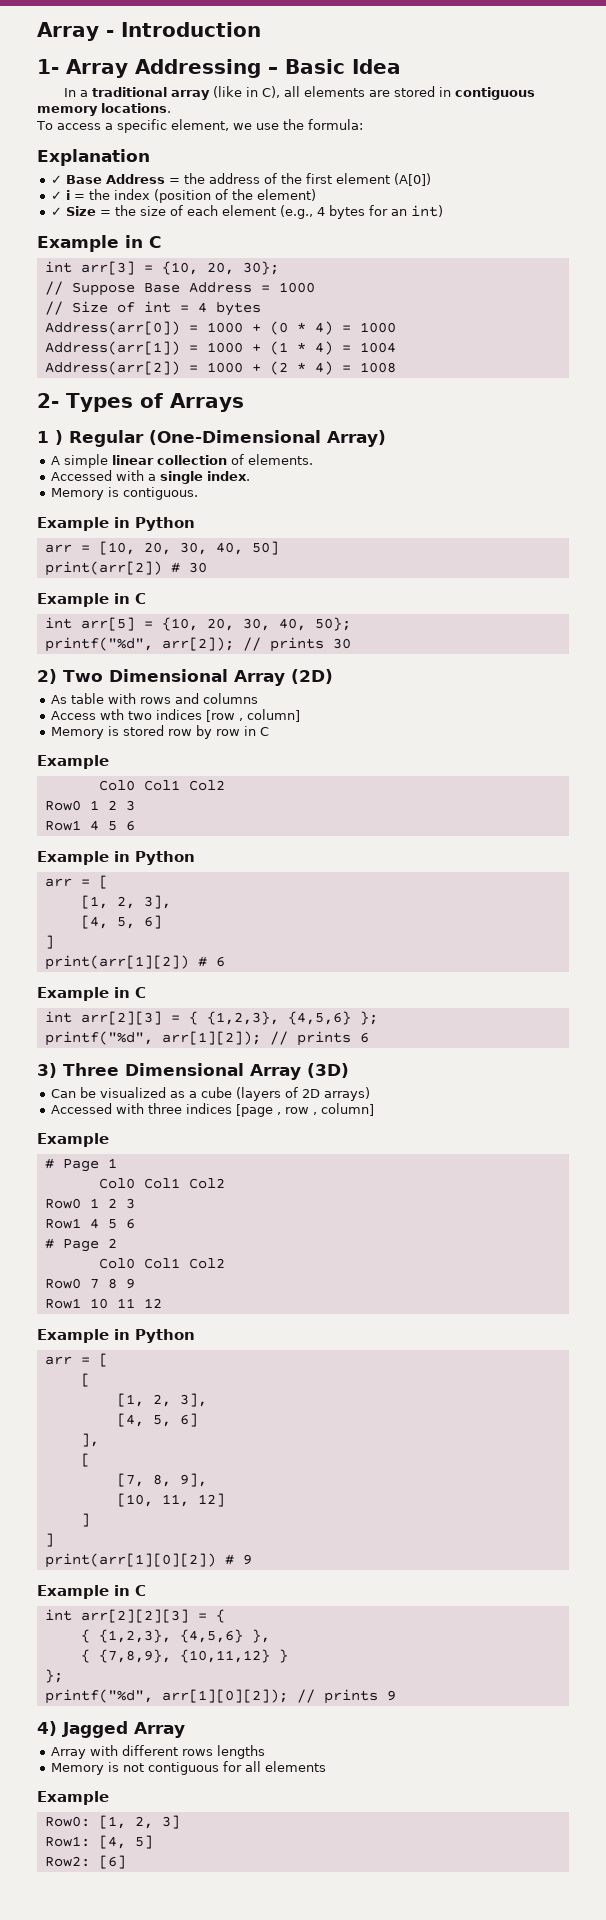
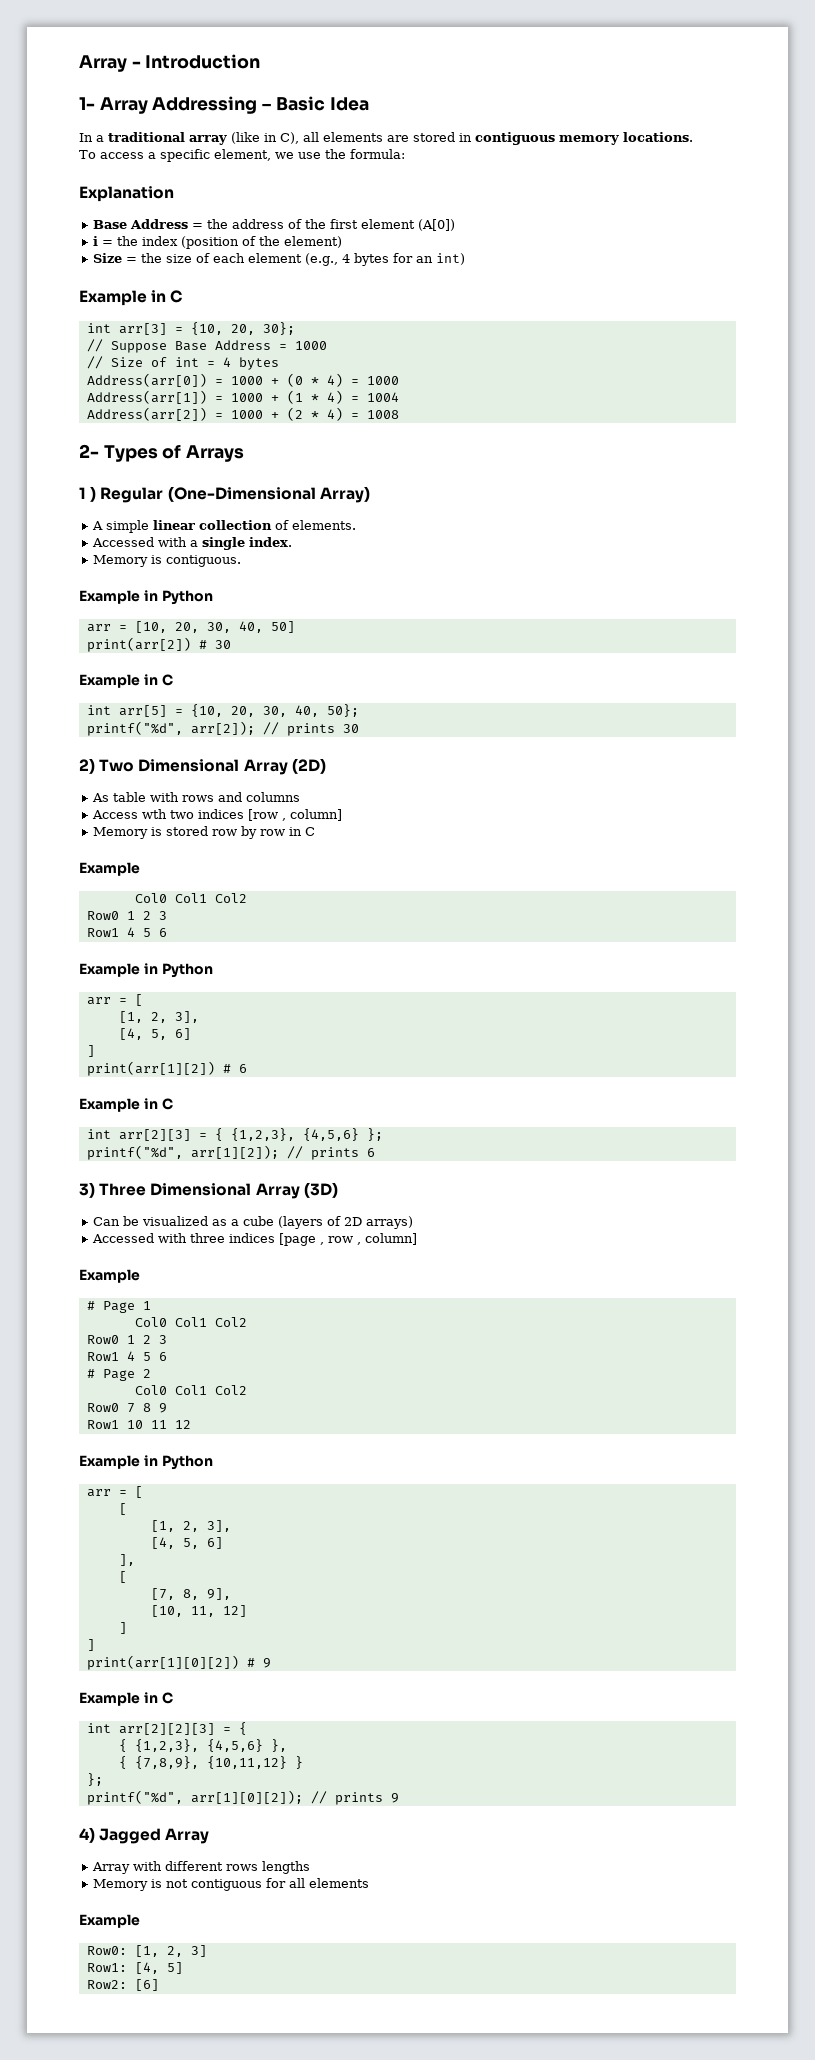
- ✓ Base Address = the address of the first element (A[0])
+ Base Address = the address of the first element (A[0])
- ✓ i = the index (position of the element)
+ i = the index (position of the element)
- ✓ Size = the size of each element (e.g., 4 bytes for an int)
+ Size = the size of each element (e.g., 4 bytes for an int)

